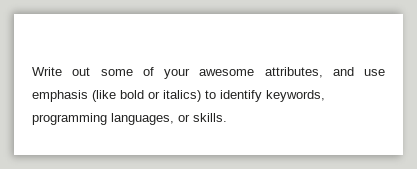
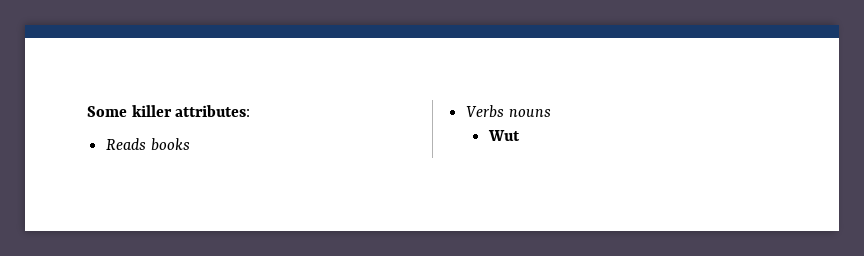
- Write out some of your awesome attributes, and use emphasis (like bold or italics) to identify keywords, programming languages, or skills.
+ Some killer attributes:
+ Reads books
+ Verbs nouns
+ Wut

